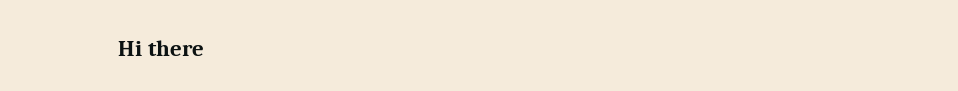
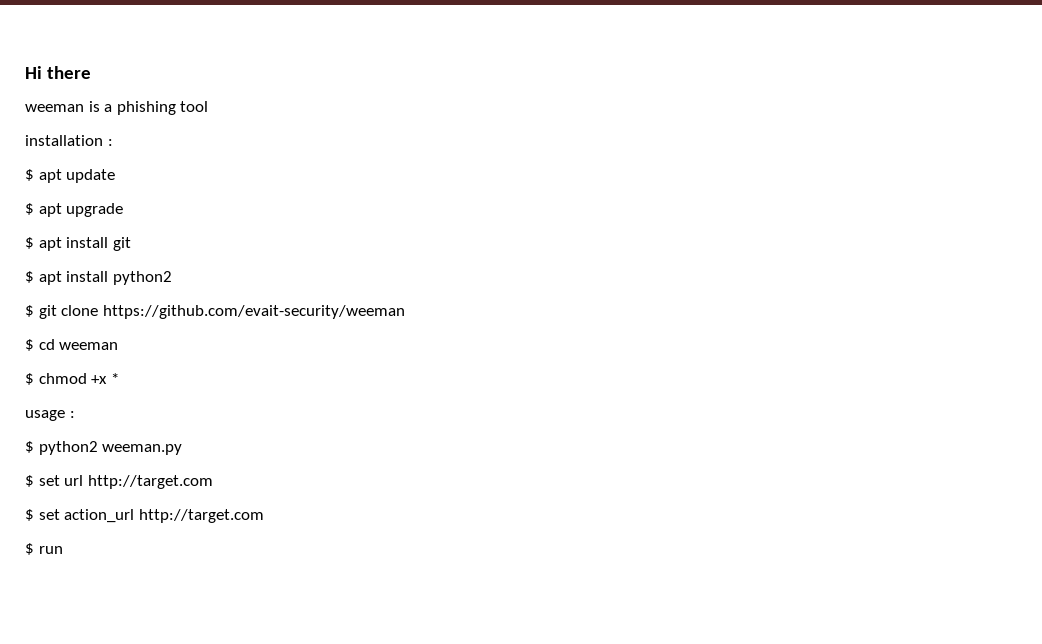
+ weeman is a phishing tool
+ installation :
+ $ apt update
+ $ apt upgrade
+ $ apt install git
+ $ apt install python2
+ $ git clone https://github.com/evait-security/weeman
+ $ cd weeman
+ $ chmod +x *
+ usage :
+ $ python2 weeman.py
+ $ set url http://target.com
+ $ set action_url http://target.com
+ $ run

